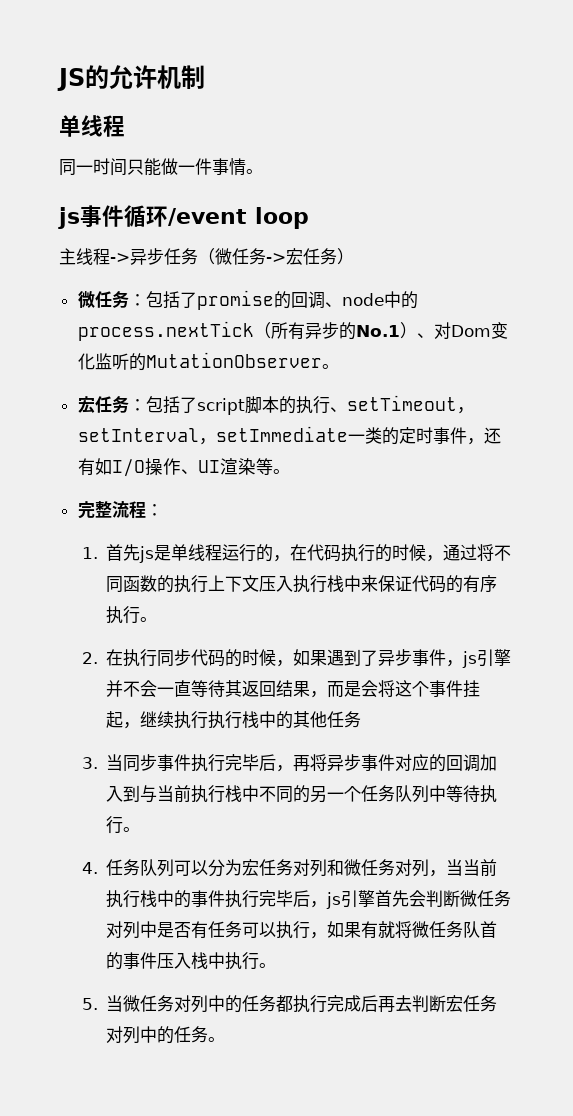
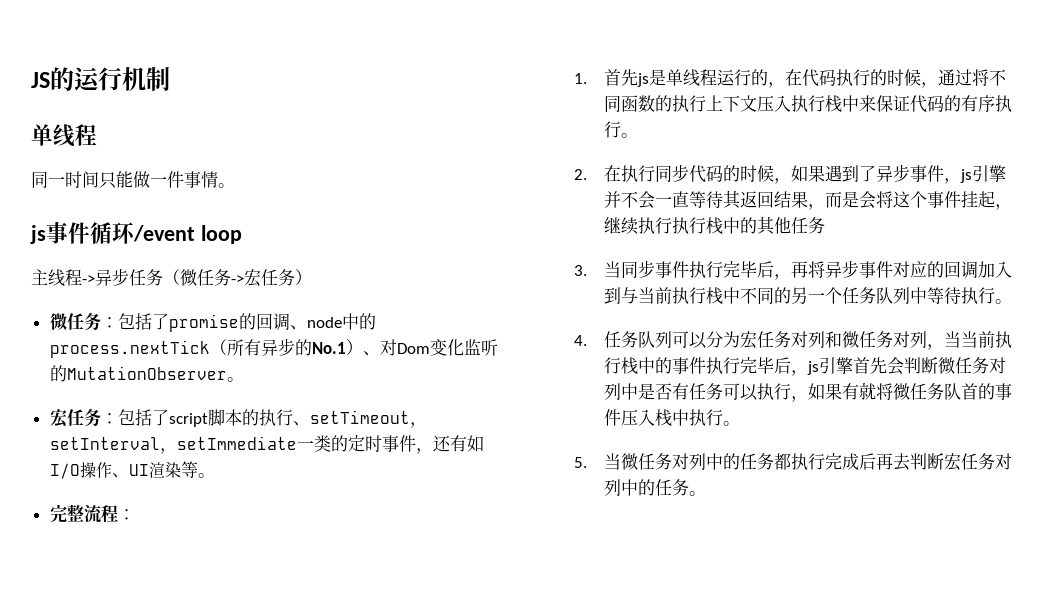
- JS的允许机制
+ JS的运行机制

